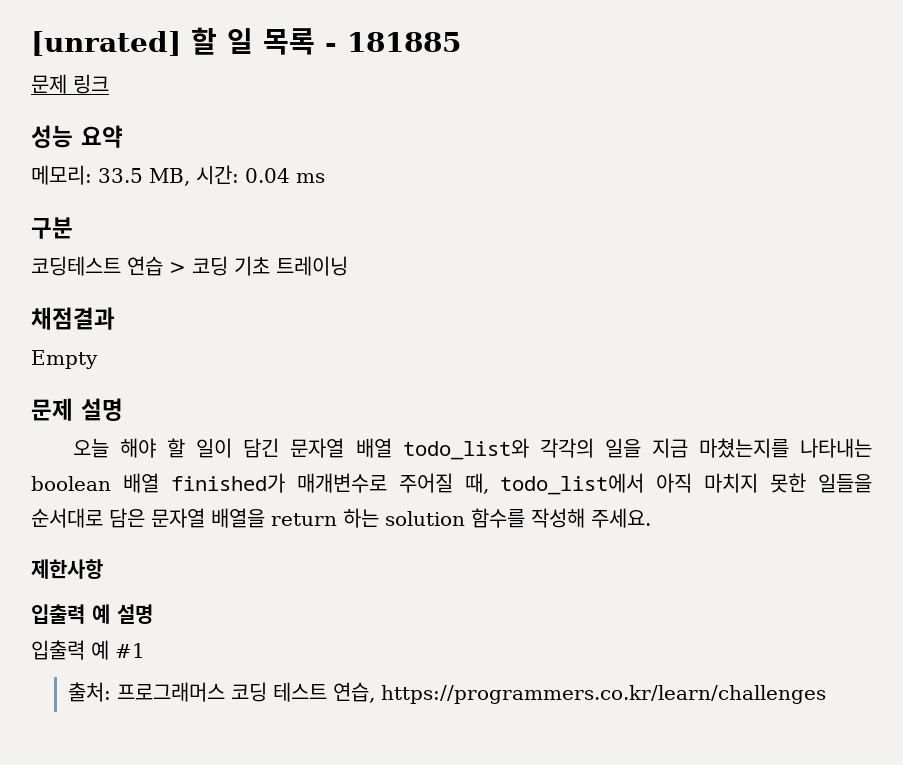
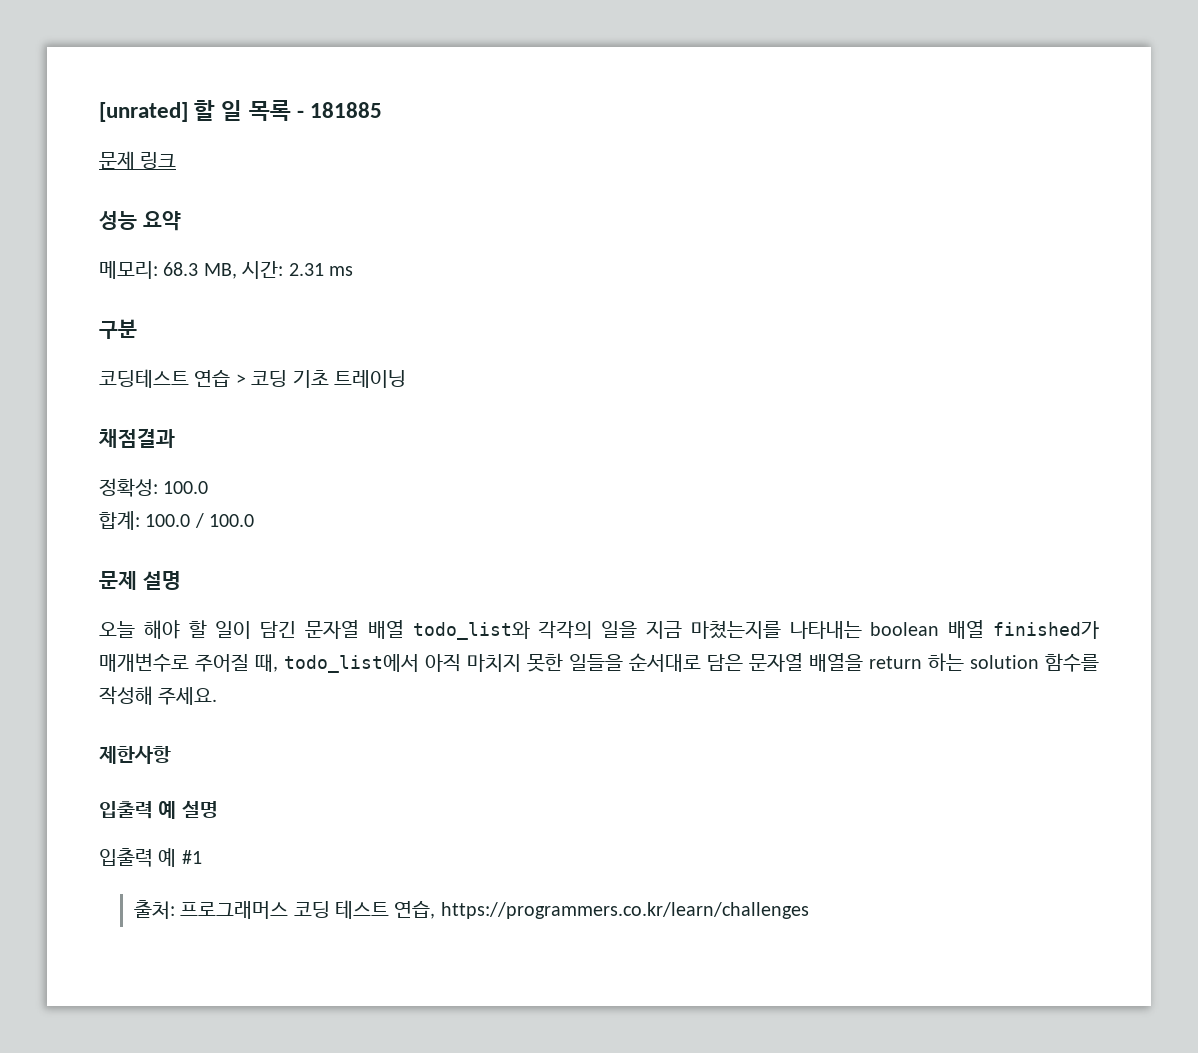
- 메모리: 33.5 MB, 시간: 0.04 ms
+ 메모리: 68.3 MB, 시간: 2.31 ms
- Empty
+ 정확성: 100.0
+ 합계: 100.0 / 100.0

